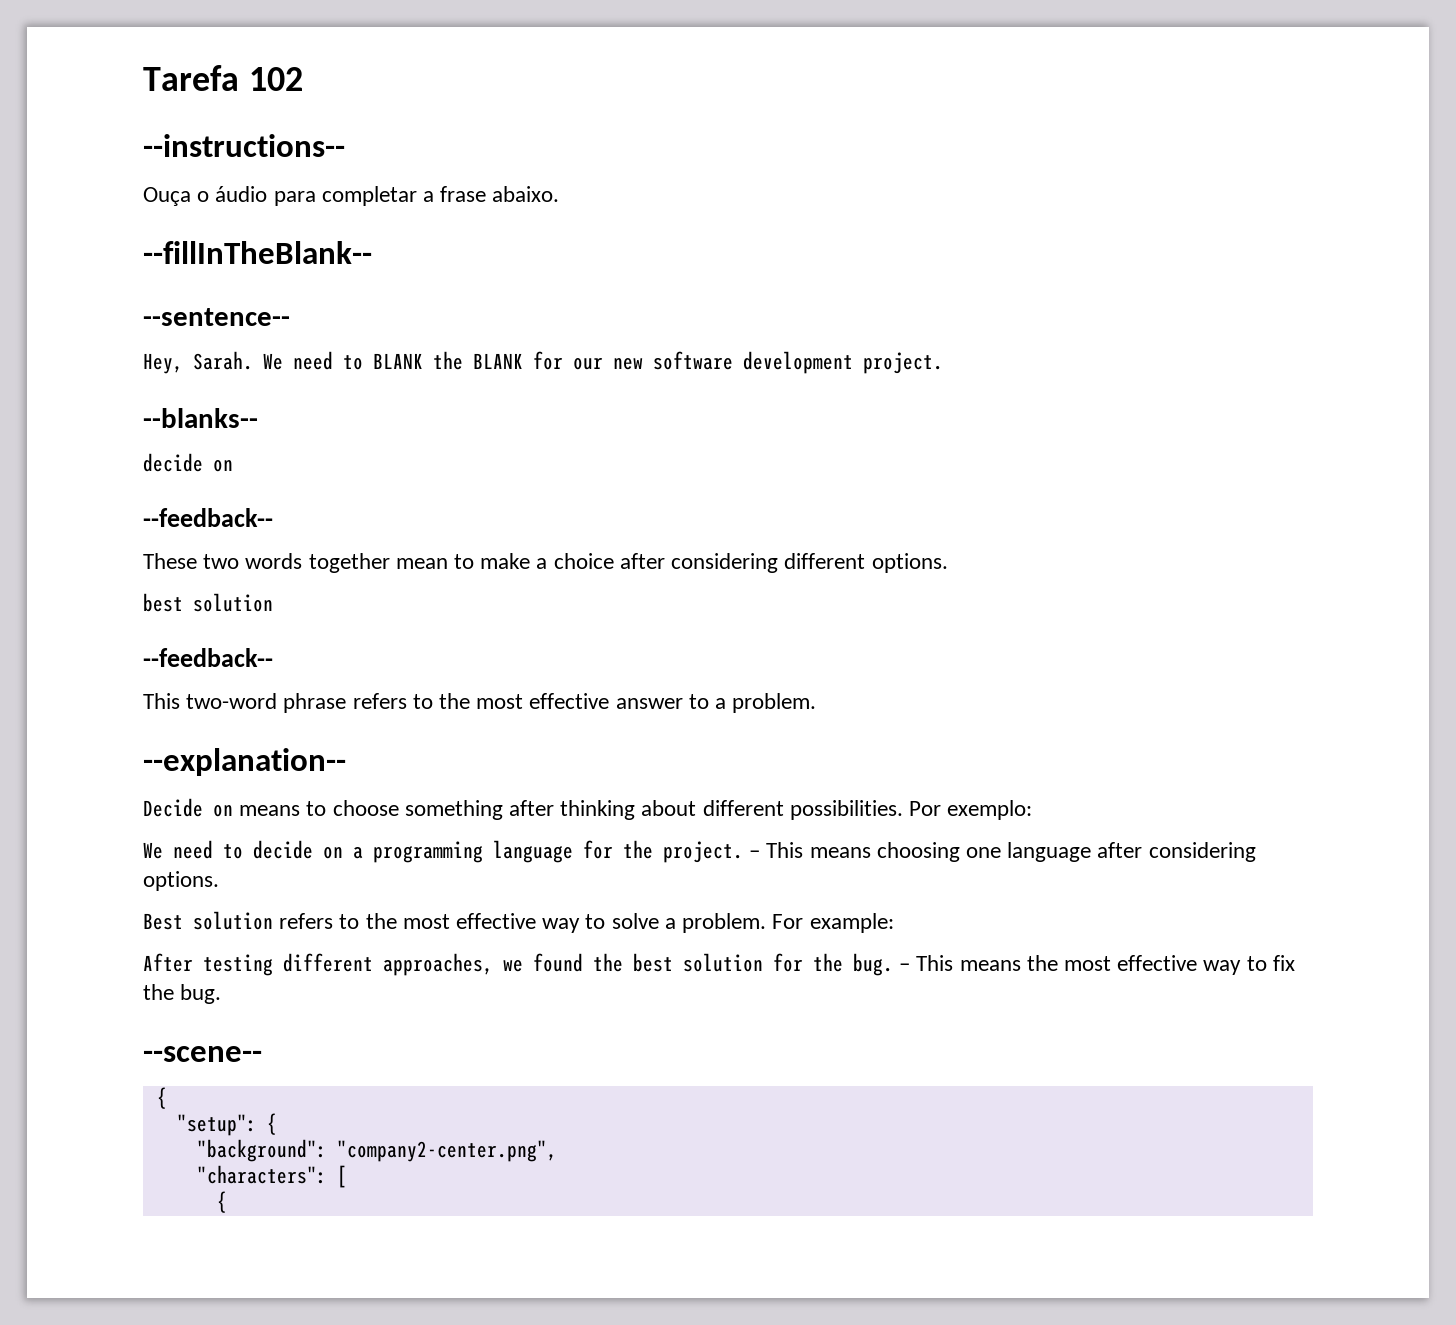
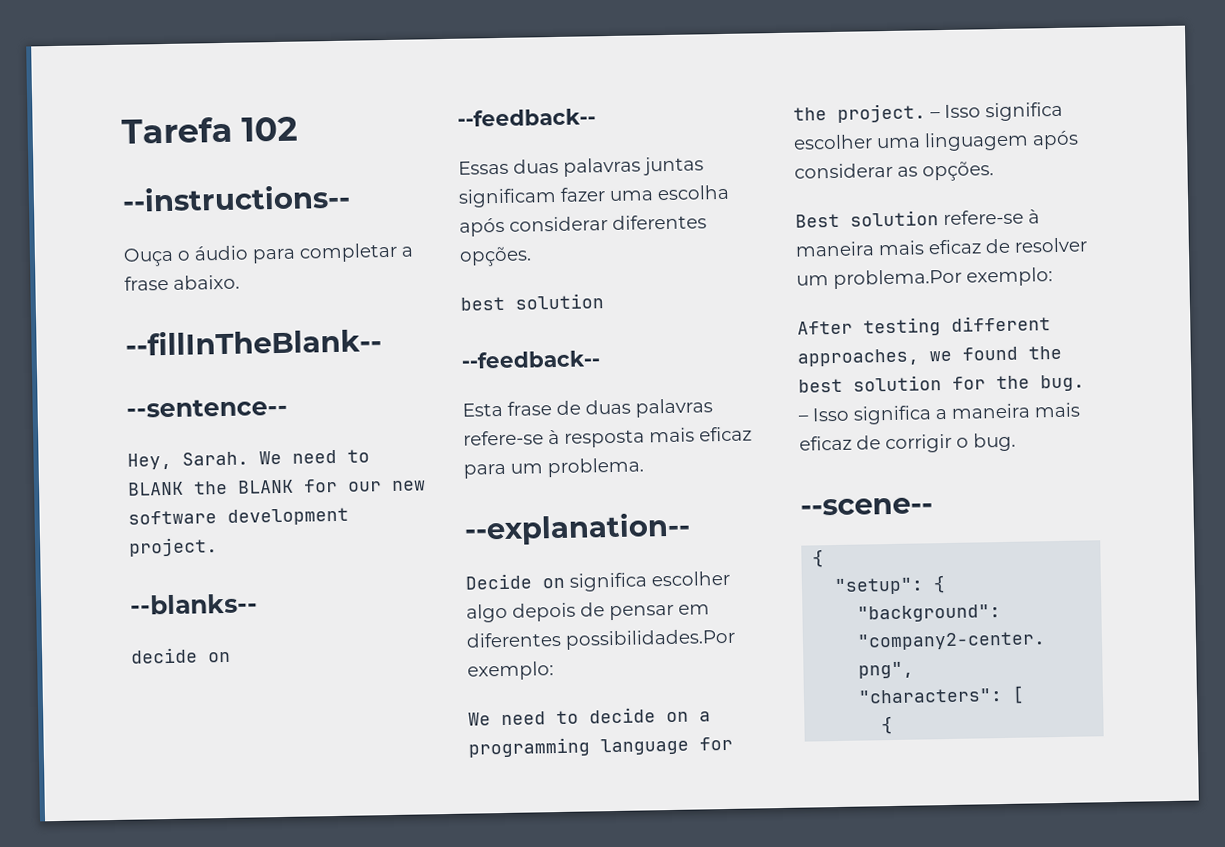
- These two words together mean to make a choice after considering different options.
+ Essas duas palavras juntas significam fazer uma escolha após considerar diferentes opções.
  best solution
  --feedback--
- This two-word phrase refers to the most effective answer to a problem.
+ Esta frase de duas palavras refere-se à resposta mais eficaz para um problema.
  --explanation--
- Decide on means to choose something after thinking about different possibilities. Por exemplo:
+ Decide on significa escolher algo depois de pensar em diferentes possibilidades.Por exemplo:
- – This means choosing one language after considering options.
- Best solution refers to the most effective way to solve a problem. For example:
+ – Isso significa escolher uma linguagem após considerar as opções.
+ Best solution refere-se à maneira mais eficaz de resolver um problema.Por exemplo:
- – This means the most effective way to fix the bug.
+ – Isso significa a maneira mais eficaz de corrigir o bug.

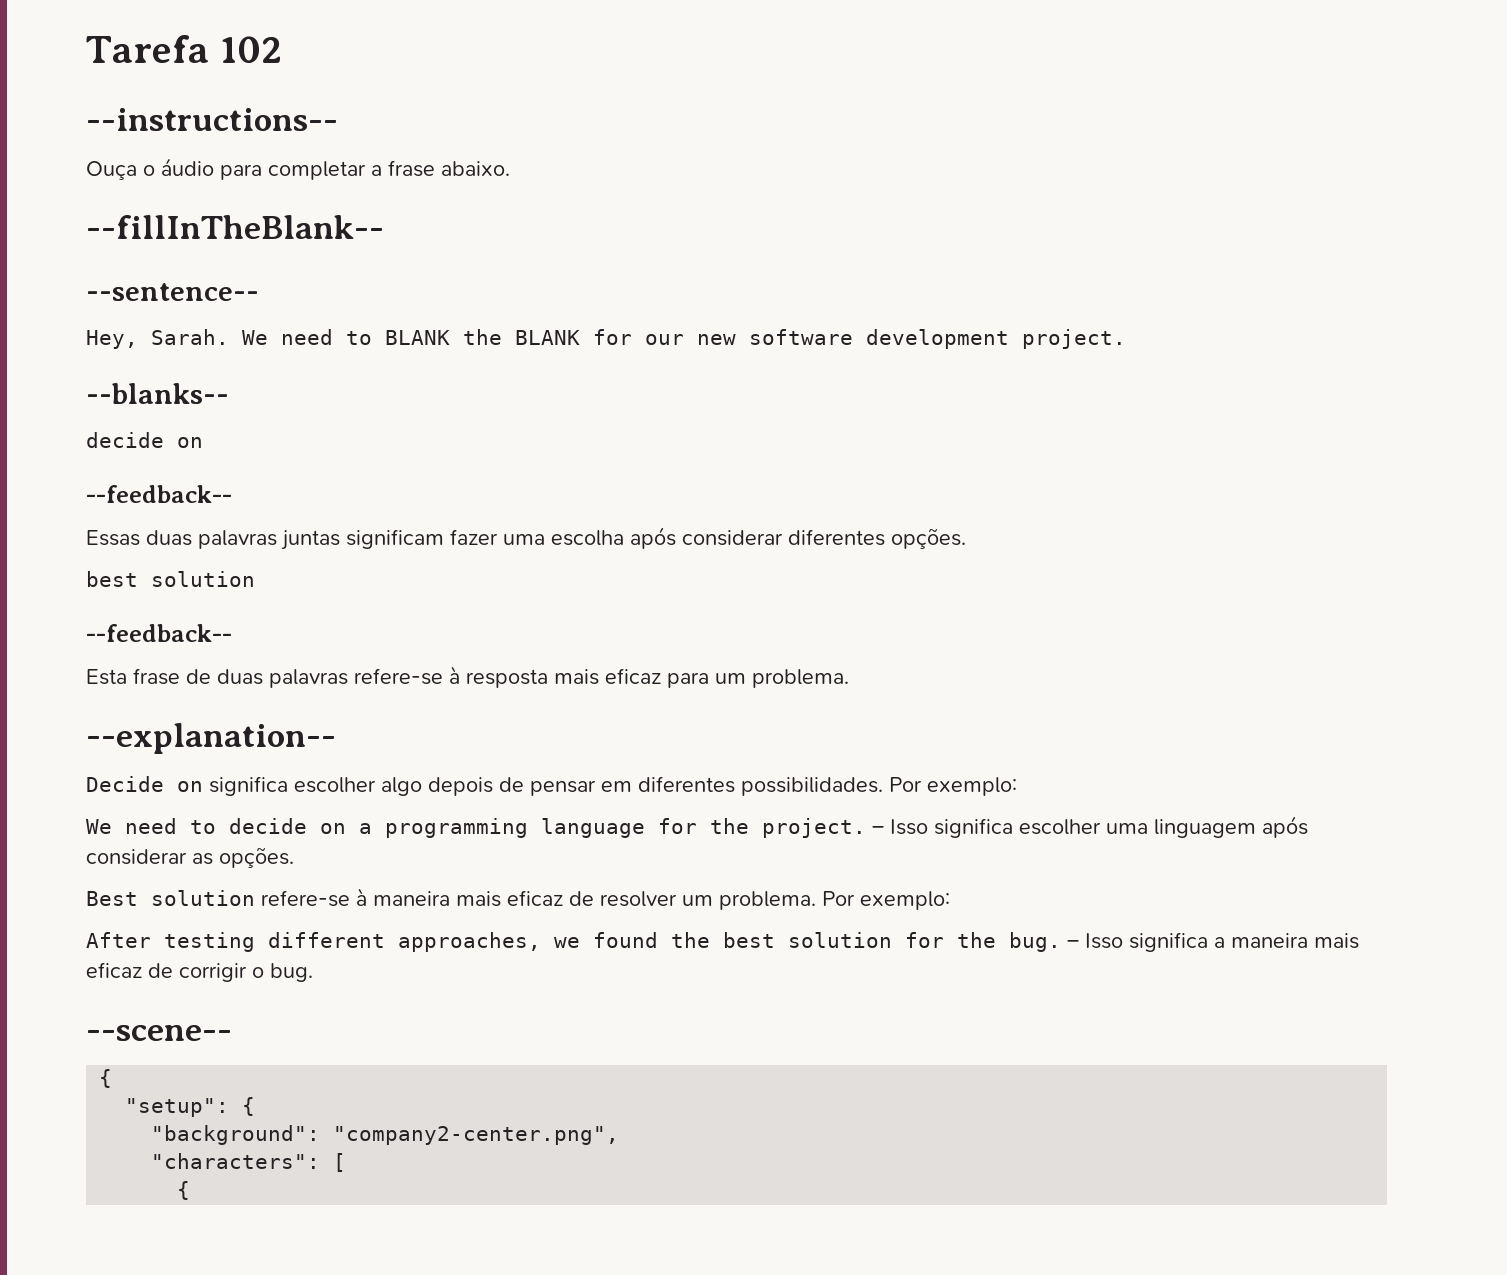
- Decide on significa escolher algo depois de pensar em diferentes possibilidades.Por exemplo:
+ Decide on significa escolher algo depois de pensar em diferentes possibilidades. Por exemplo:
- Best solution refere-se à maneira mais eficaz de resolver um problema.Por exemplo:
+ Best solution refere-se à maneira mais eficaz de resolver um problema. Por exemplo:

